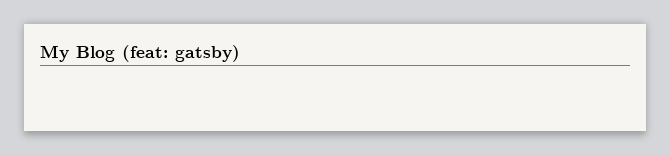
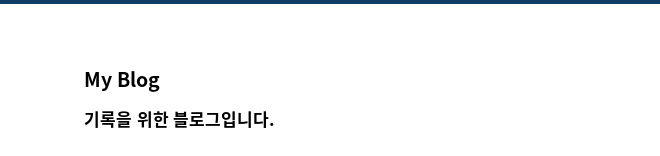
- My Blog (feat: gatsby)
+ My Blog
+ 기록을 위한 블로그입니다.

